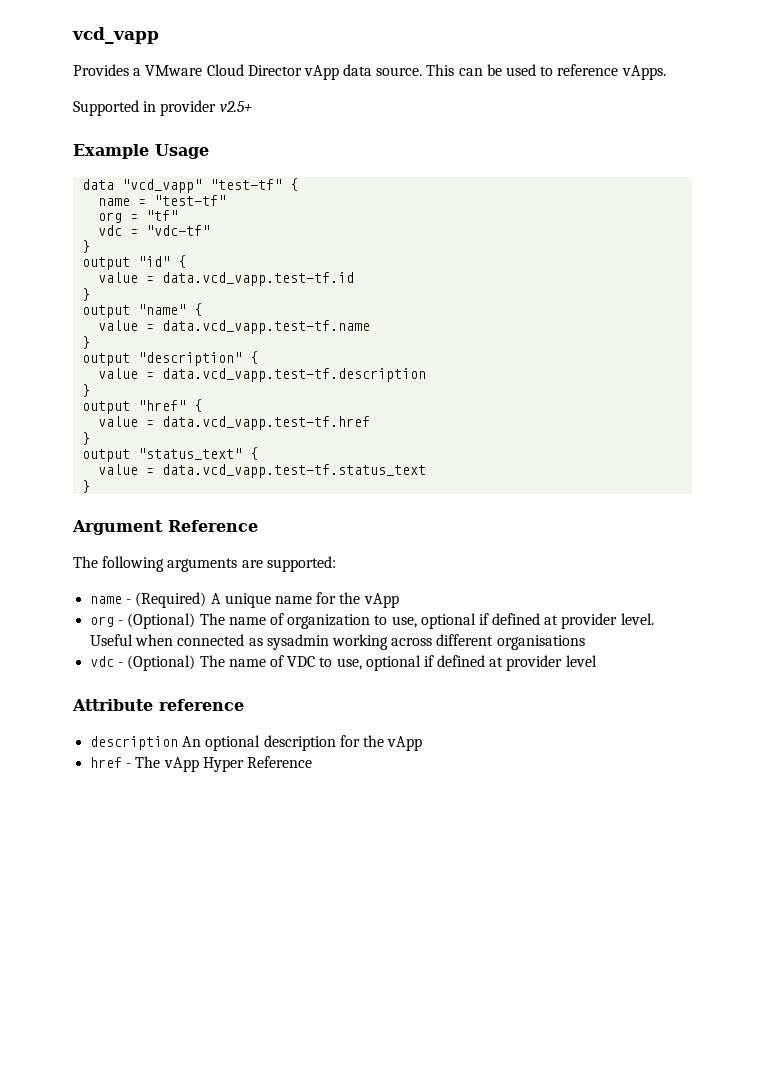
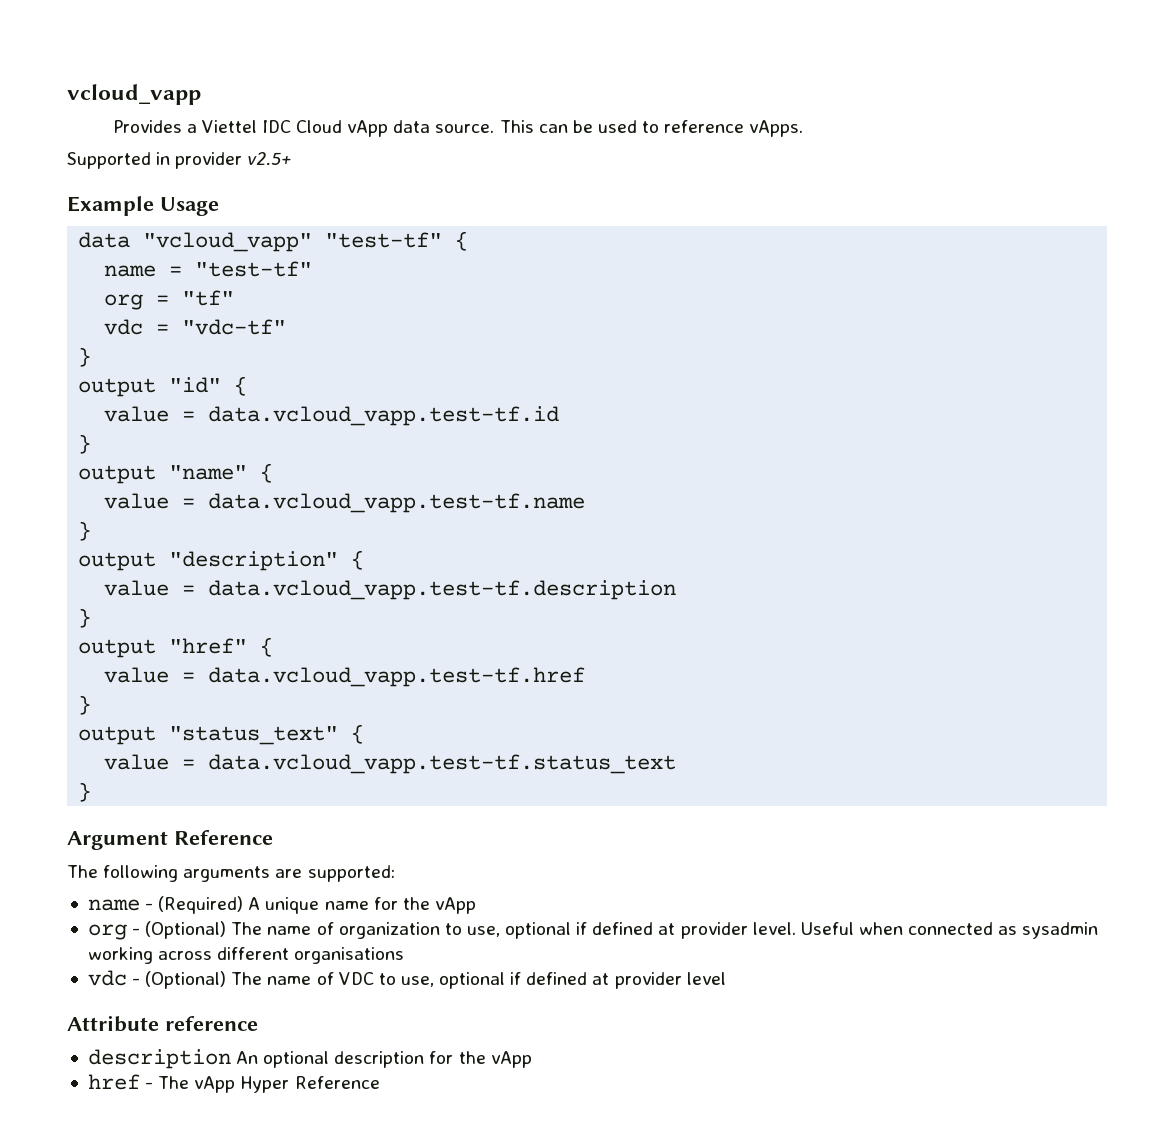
- vcd_vapp
+ vcloud_vapp
- Provides a VMware Cloud Director vApp data source.
+ Provides a Viettel IDC Cloud vApp data source.
- data "vcd_vapp" "test-tf" {
+ data "vcloud_vapp" "test-tf" {
- value = data.vcd_vapp.test-tf.id
+ value = data.vcloud_vapp.test-tf.id
- value = data.vcd_vapp.test-tf.name
+ value = data.vcloud_vapp.test-tf.name
- value = data.vcd_vapp.test-tf.description
+ value = data.vcloud_vapp.test-tf.description
- value = data.vcd_vapp.test-tf.href
+ value = data.vcloud_vapp.test-tf.href
- value = data.vcd_vapp.test-tf.status_text
+ value = data.vcloud_vapp.test-tf.status_text

